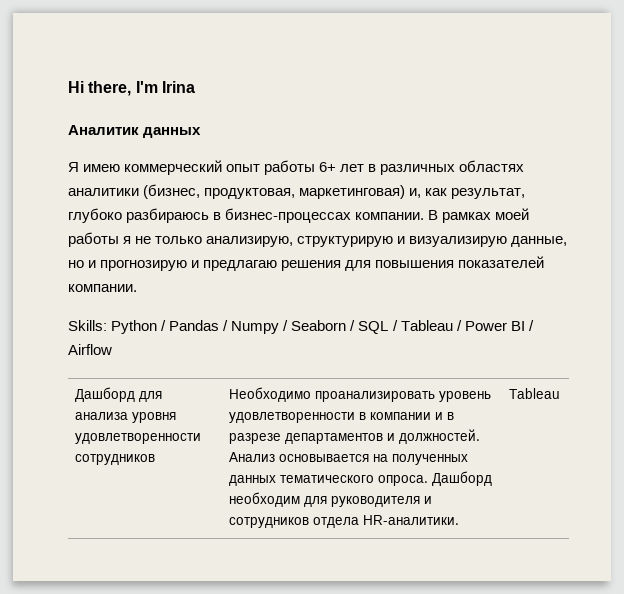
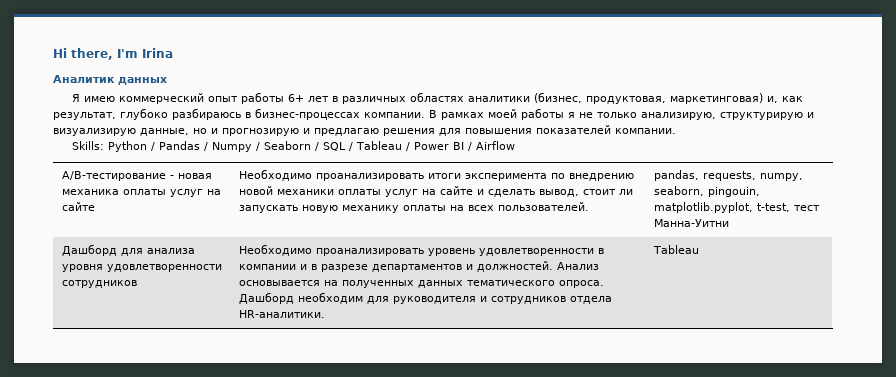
+ A/B-тестирование - новая механика оплаты услуг на сайте | Необходимо проанализировать итоги эксперимента по внедрению новой механики оплаты услуг на сайте и сделать вывод, стоит ли запускать новую механику оплаты на всех пользователей. | pandas, requests, numpy, seaborn, pingouin, matplotlib.pyplot, t-test, тест Манна-Уитни

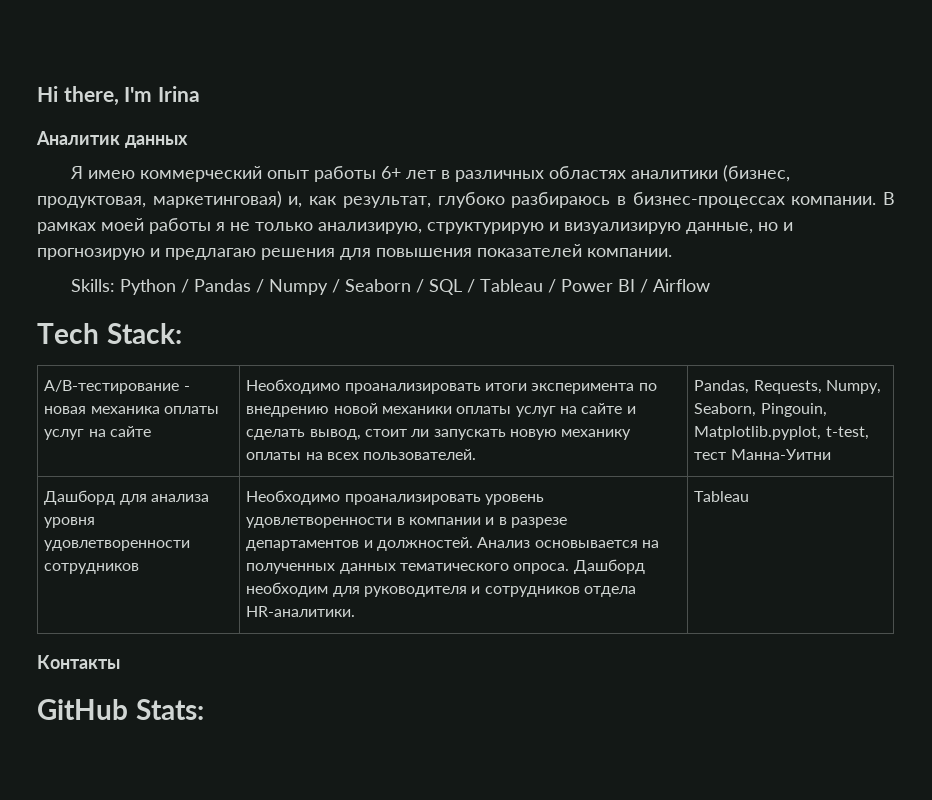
+ Tech Stack:
- pandas, requests, numpy, seaborn, pingouin, matplotlib.pyplot, t-test, тест Манна-Уитни
+ Pandas, Requests, Numpy, Seaborn, Pingouin, Matplotlib.pyplot, t-test, тест Манна-Уитни
+ Контакты
+ GitHub Stats:

